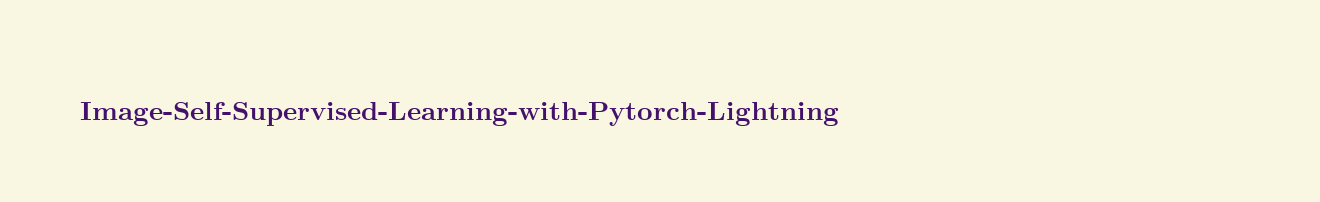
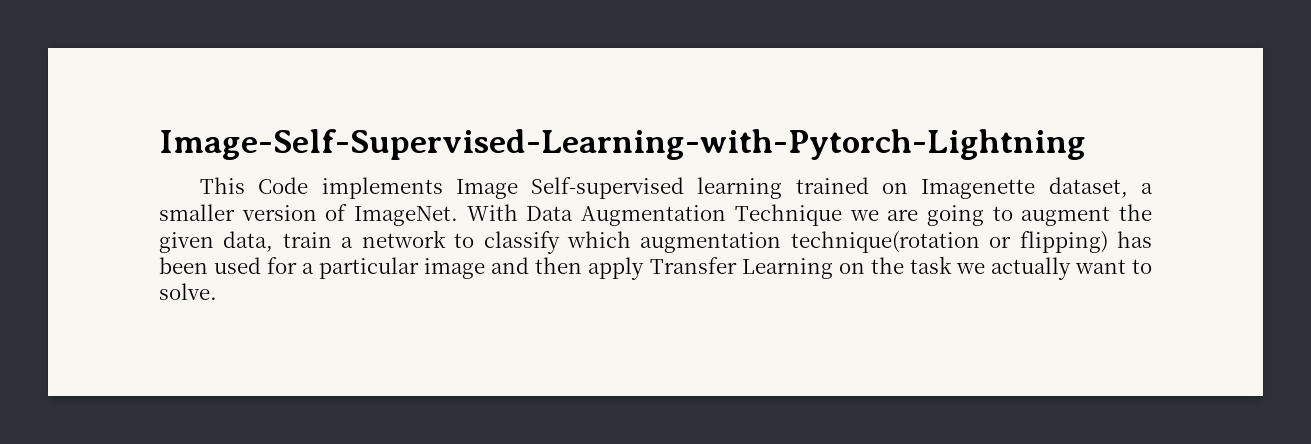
+ This Code implements Image Self-supervised learning trained on Imagenette dataset, a smaller version of ImageNet. With Data Augmentation Technique we are going to augment the given data, train a network to classify which augmentation technique(rotation or flipping) has been used for a particular image and then apply Transfer Learning on the task we actually want to solve.

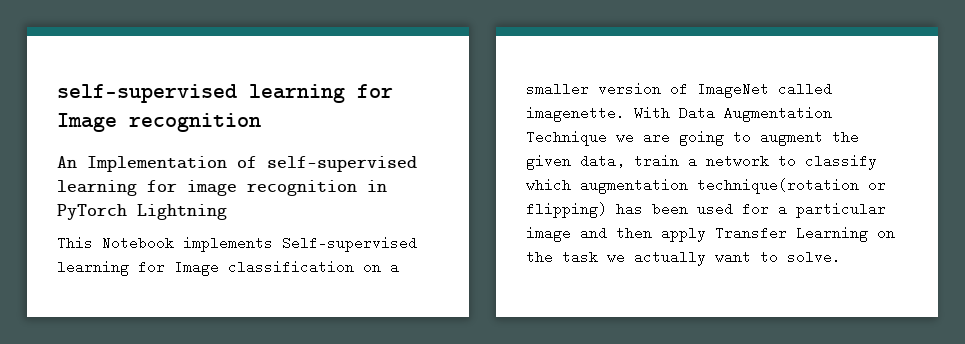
- Image-Self-Supervised-Learning-with-Pytorch-Lightning
- This Code implements Image Self-supervised learning trained on Imagenette dataset, a smaller version of ImageNet.
+ self-supervised learning for Image recognition
+ An Implementation of self-supervised learning for image recognition in PyTorch Lightning
+ This Notebook implements Self-supervised learning for Image classification on a smaller version of ImageNet called imagenette.

